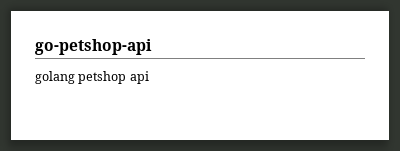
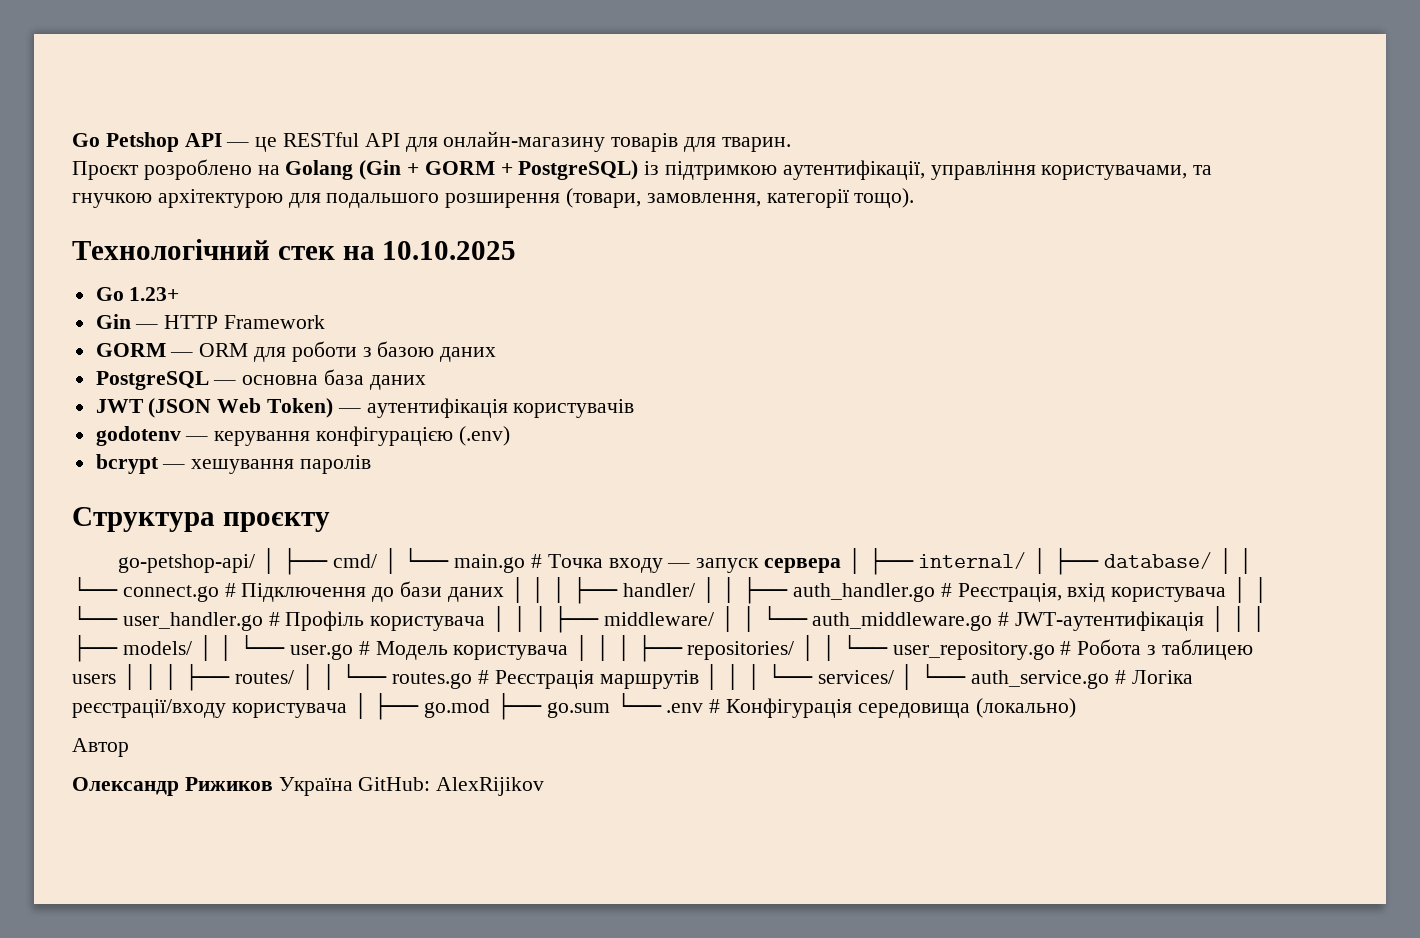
- go-petshop-api
- golang petshop api
+ Go Petshop API — це RESTful API для онлайн-магазину товарів для тварин.
+ Проєкт розроблено на Golang (Gin + GORM + PostgreSQL) із підтримкою аутентифікації, управління користувачами, та гнучкою архітектурою для подальшого розширення (товари, замовлення, категорії тощо).
+ Технологічний стек на 10.10.2025
+ Go 1.23+
+ Gin — HTTP Framework
+ GORM — ORM для роботи з базою даних
+ PostgreSQL — основна база даних
+ JWT (JSON Web Token) — аутентифікація користувачів
+ godotenv — керування конфігурацією (.env)
+ bcrypt — хешування паролів
+ Структура проєкту
+ go-petshop-api/ │ ├── cmd/ │ └── main.go # Точка входу — запуск сервера │ ├── internal/ │ ├── database/ │ │ └── connect.go # Підключення до бази даних │ │ │ ├── handler/ │ │ ├── auth_handler.go # Реєстрація, вхід користувача │ │ └── user_handler.go # Профіль користувача │ │ │ ├── middleware/ │ │ └── auth_middleware.go # JWT-аутентифікація │ │ │ ├── models/ │ │ └── user.go # Модель користувача │ │ │ ├── repositories/ │ │ └── user_repository.go # Робота з таблицею users │ │ │ ├── routes/ │ │ └── routes.go # Реєстрація маршрутів │ │ │ └── services/ │ └── auth_service.go # Логіка реєстрації/входу користувача │ ├── go.mod ├── go.sum └── .env # Конфігурація середовища (локально)
+ Автор
+ Олександр Рижиков Україна GitHub: AlexRijikov

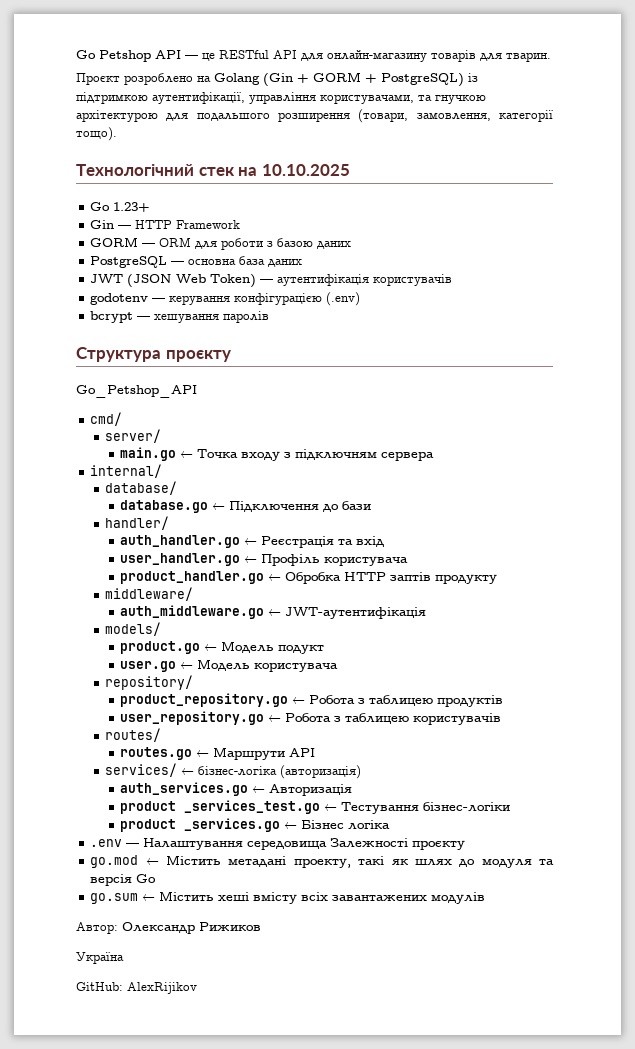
- go-petshop-api/ │ ├── cmd/ │ └── main.go # Точка входу — запуск сервера │ ├── internal/ │ ├── database/ │ │ └── connect.go # Підключення до бази даних │ │ │ ├── handler/ │ │ ├── auth_handler.go # Реєстрація, вхід користувача │ │ └── user_handler.go # Профіль користувача │ │ │ ├── middleware/ │ │ └── auth_middleware.go # JWT-аутентифікація │ │ │ ├── models/ │ │ └── user.go # Модель користувача │ │ │ ├── repositories/ │ │ └── user_repository.go # Робота з таблицею users │ │ │ ├── routes/ │ │ └── routes.go # Реєстрація маршрутів │ │ │ └── services/ │ └── auth_service.go # Логіка реєстрації/входу користувача │ ├── go.mod ├── go.sum └── .env # Конфігурація середовища (локально)
- Автор
- Олександр Рижиков Україна GitHub: AlexRijikov
+ Go_Petshop_API
+ cmd/
+ server/
+ main.go ← Точка входу з підключням сервера
+ internal/
+ database/
+ database.go ← Підключення до бази
+ handler/
+ auth_handler.go ← Реєстрація та вхід
+ user_handler.go ← Профіль користувача
+ product_handler.go ← Обробка HTTP заптів продукту
+ middleware/
+ auth_middleware.go ← JWT-аутентифікація
+ models/
+ product.go ← Модель подукт
+ user.go ← Модель користувача
+ repository/
+ product_repository.go ← Робота з таблицею продуктів
+ user_repository.go ← Робота з таблицею користувачів
+ routes/
+ routes.go ← Маршрути API
+ services/ ← бізнес-логіка (авторизація)
+ auth_services.go ← Авторизація
+ product _services_test.go ← Тестування бізнес-логіки
+ product _services.go ← Бізнес логіка
+ .env — Налаштування середовища Залежності проєкту
+ go.mod ← Містить метадані проекту, такі як шлях до модуля та версія Go
+ go.sum ← Містить хеші вмісту всіх завантажених модулів
+ Автор: Олександр Рижиков
+ Україна
+ GitHub: AlexRijikov

